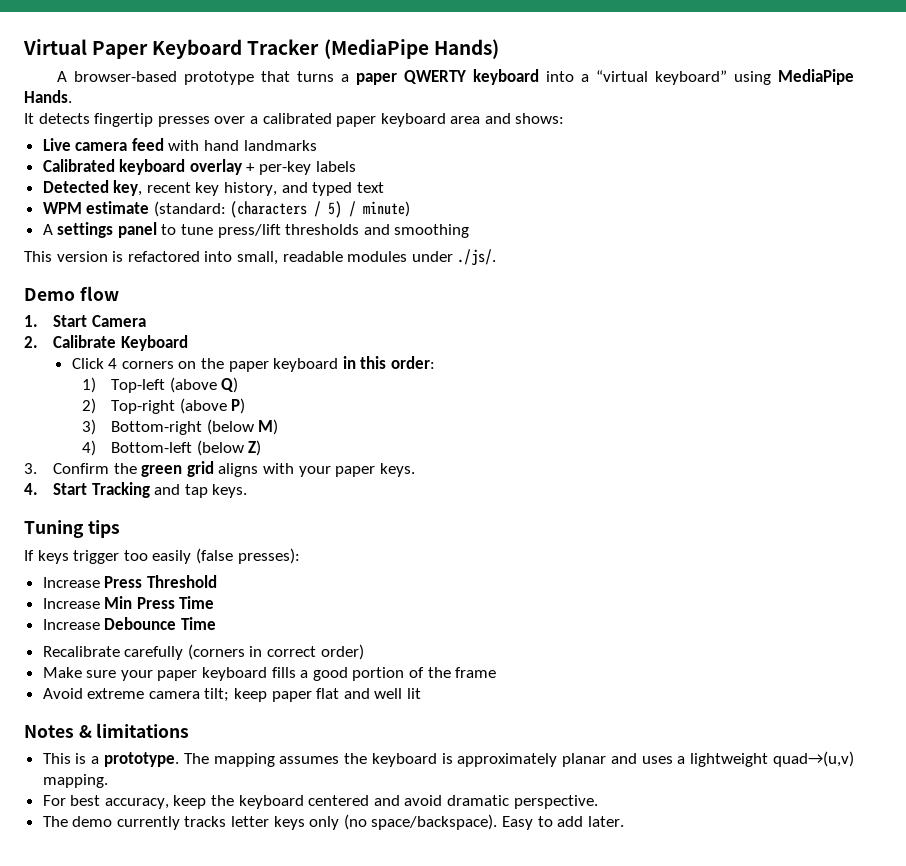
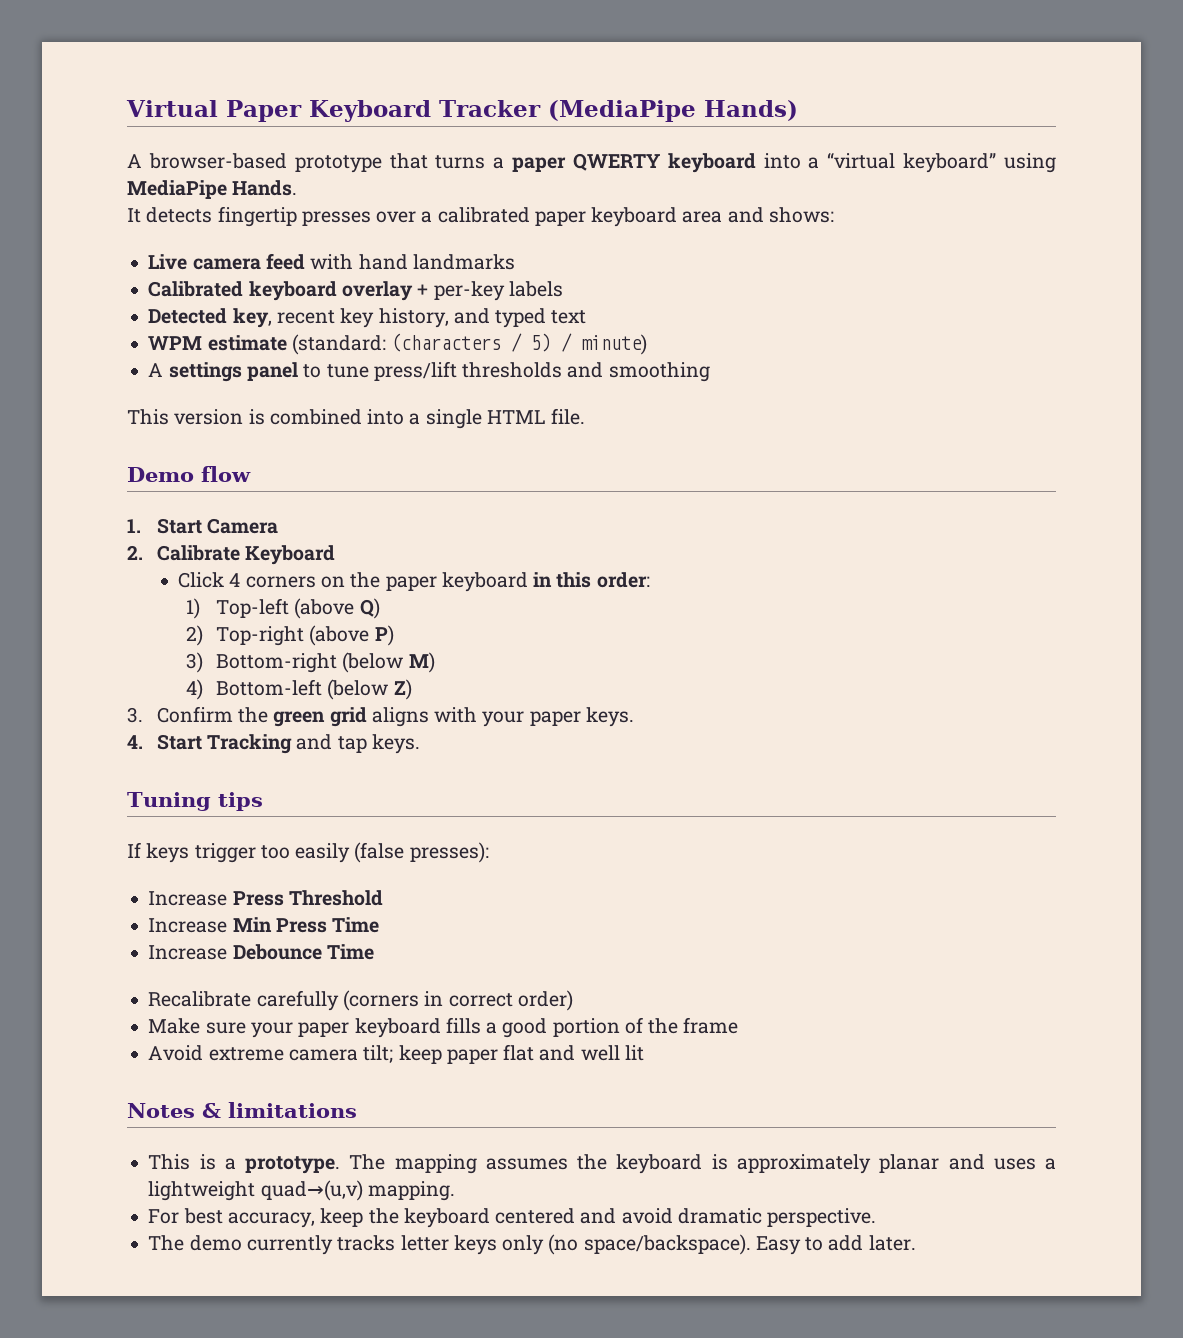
- This version is refactored into small, readable modules under ./js/.
+ This version is combined into a single HTML file.

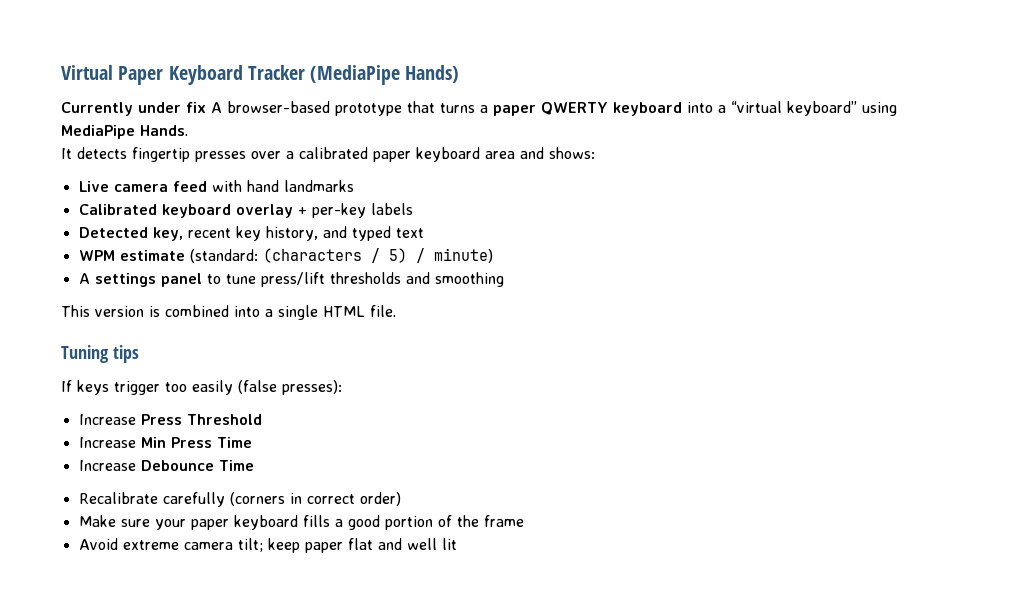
- A browser-based prototype that turns a paper QWERTY keyboard into a “virtual keyboard” using MediaPipe Hands.
+ Currently under fix A browser-based prototype that turns a paper QWERTY keyboard into a “virtual keyboard” using MediaPipe Hands.
- Demo flow
- 1. Start Camera
- 2. Calibrate Keyboard
- Click 4 corners on the paper keyboard in this order:
- 1) Top-left (above Q)
- 2) Top-right (above P)
- 3) Bottom-right (below M)
- 4) Bottom-left (below Z)
- 3. Confirm the green grid aligns with your paper keys.
- 4. Start Tracking and tap keys.
- Notes & limitations
- This is a prototype. The mapping assumes the keyboard is approximately planar and uses a lightweight quad→(u,v) mapping.
- For best accuracy, keep the keyboard centered and avoid dramatic perspective.
- The demo currently tracks letter keys only (no space/backspace). Easy to add later.

